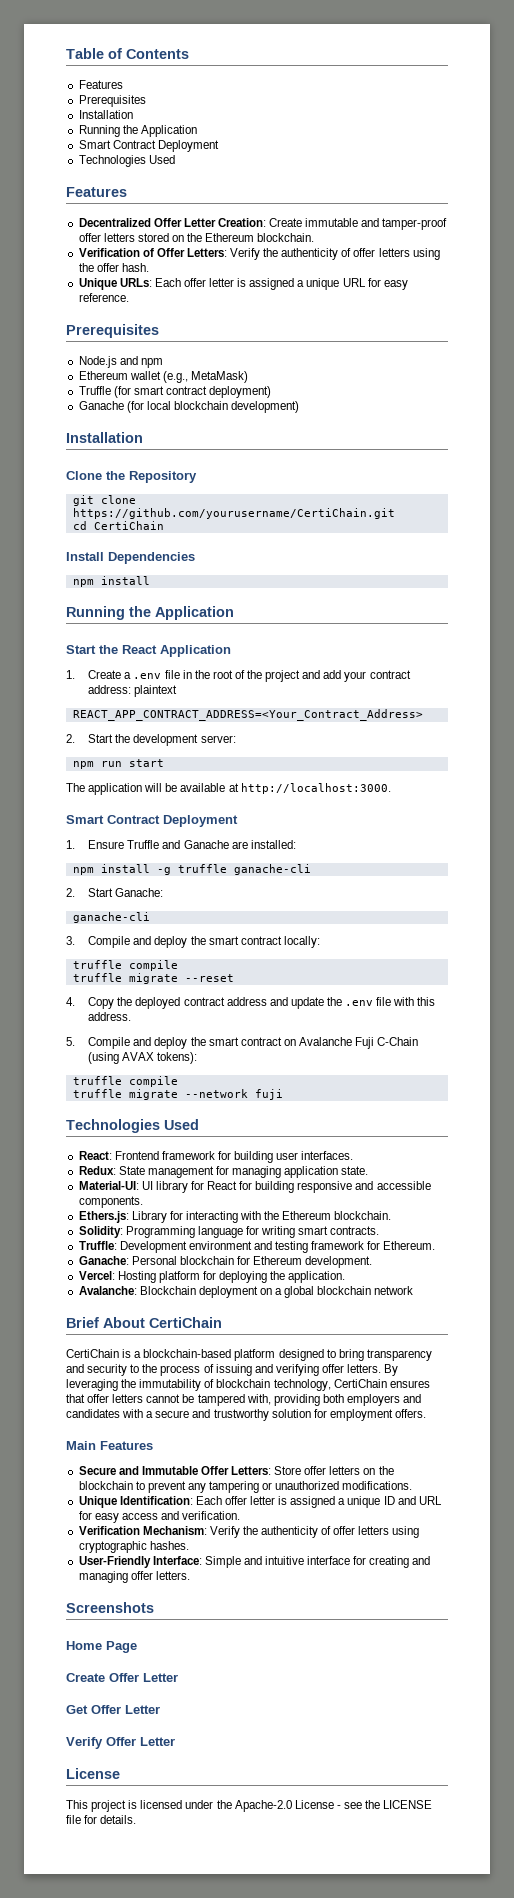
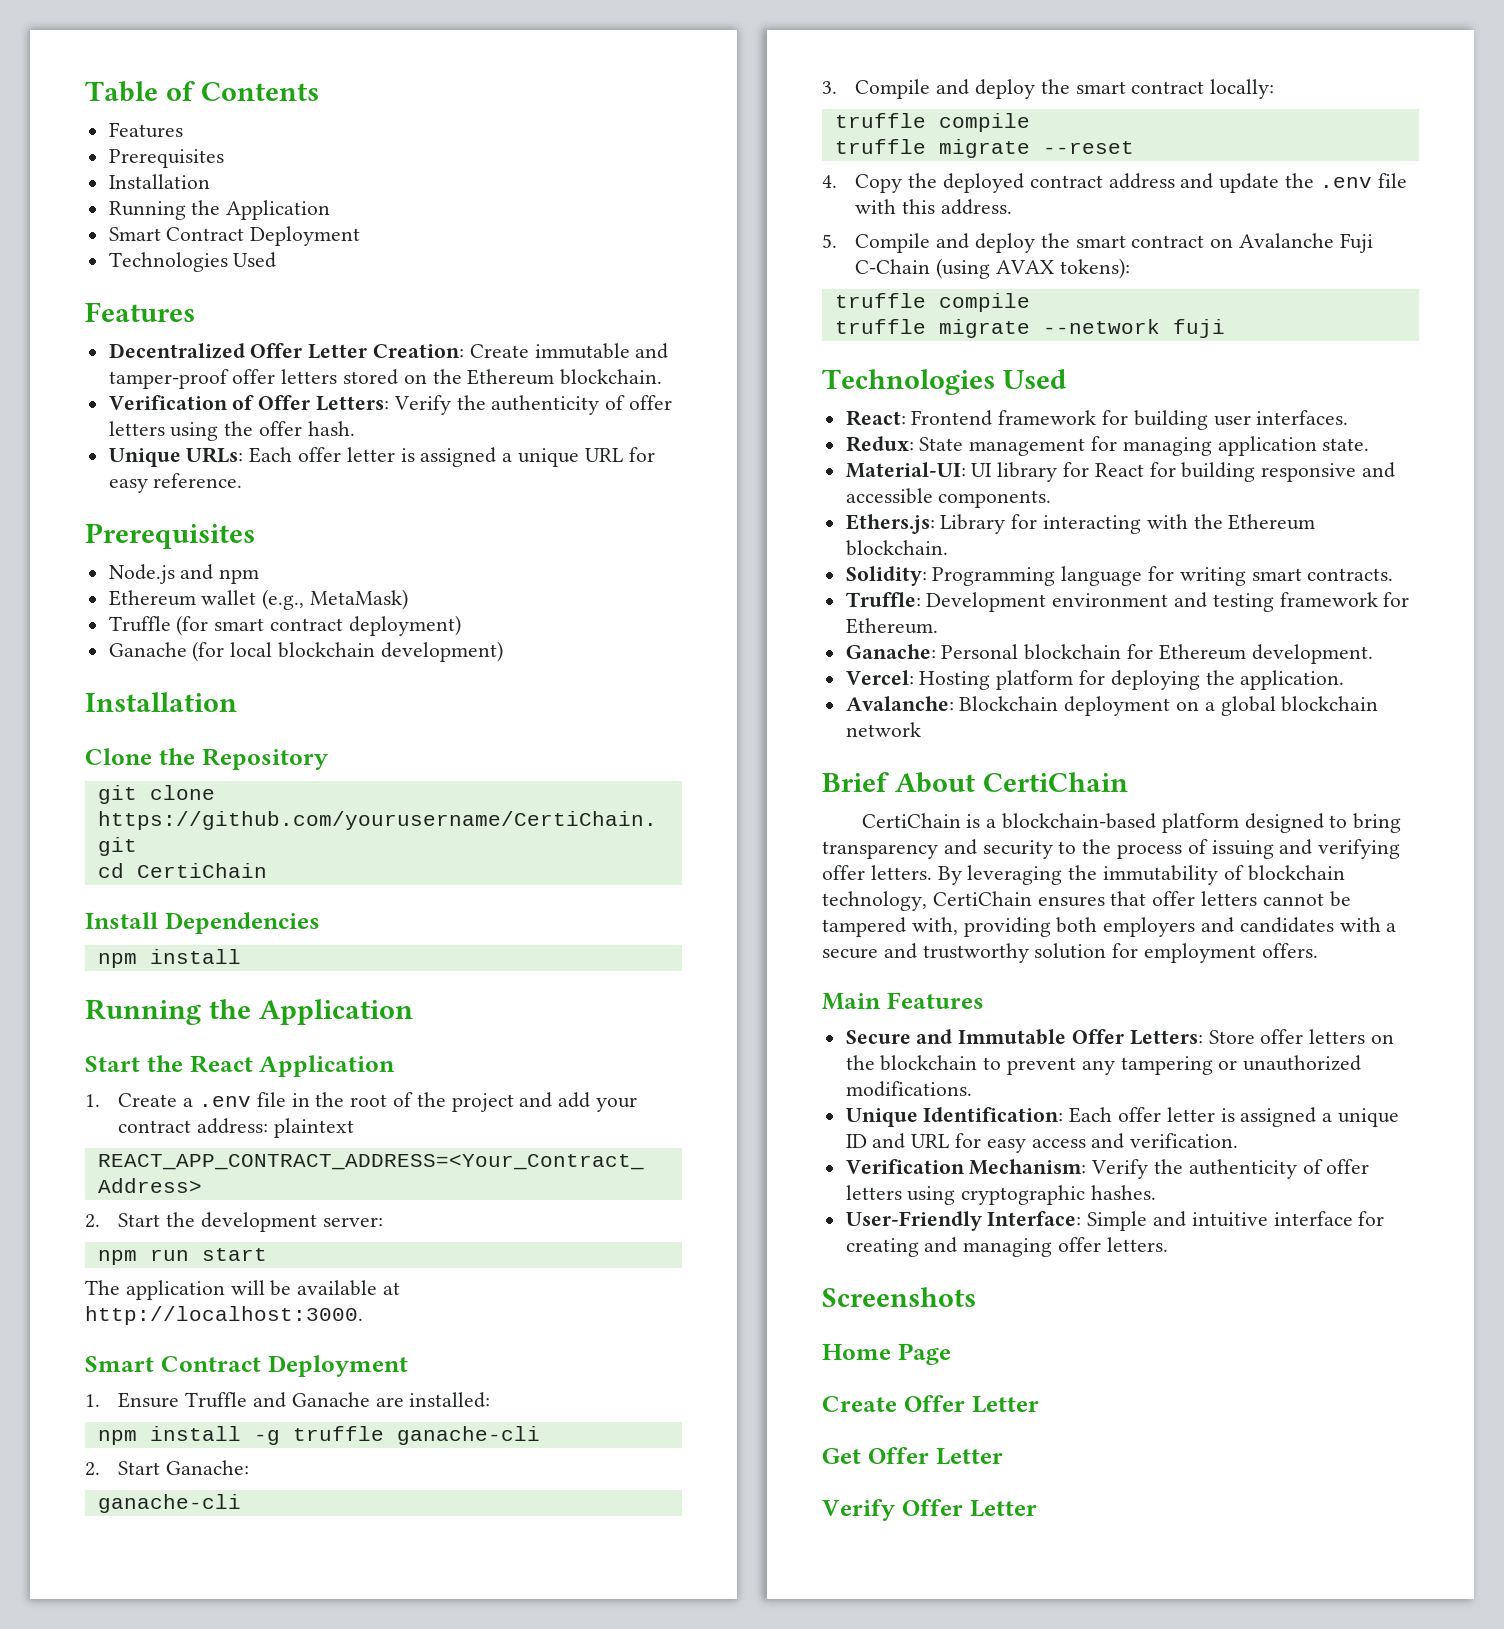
  Verify Offer Letter
- License
- This project is licensed under the Apache-2.0 License - see the LICENSE file for details.

